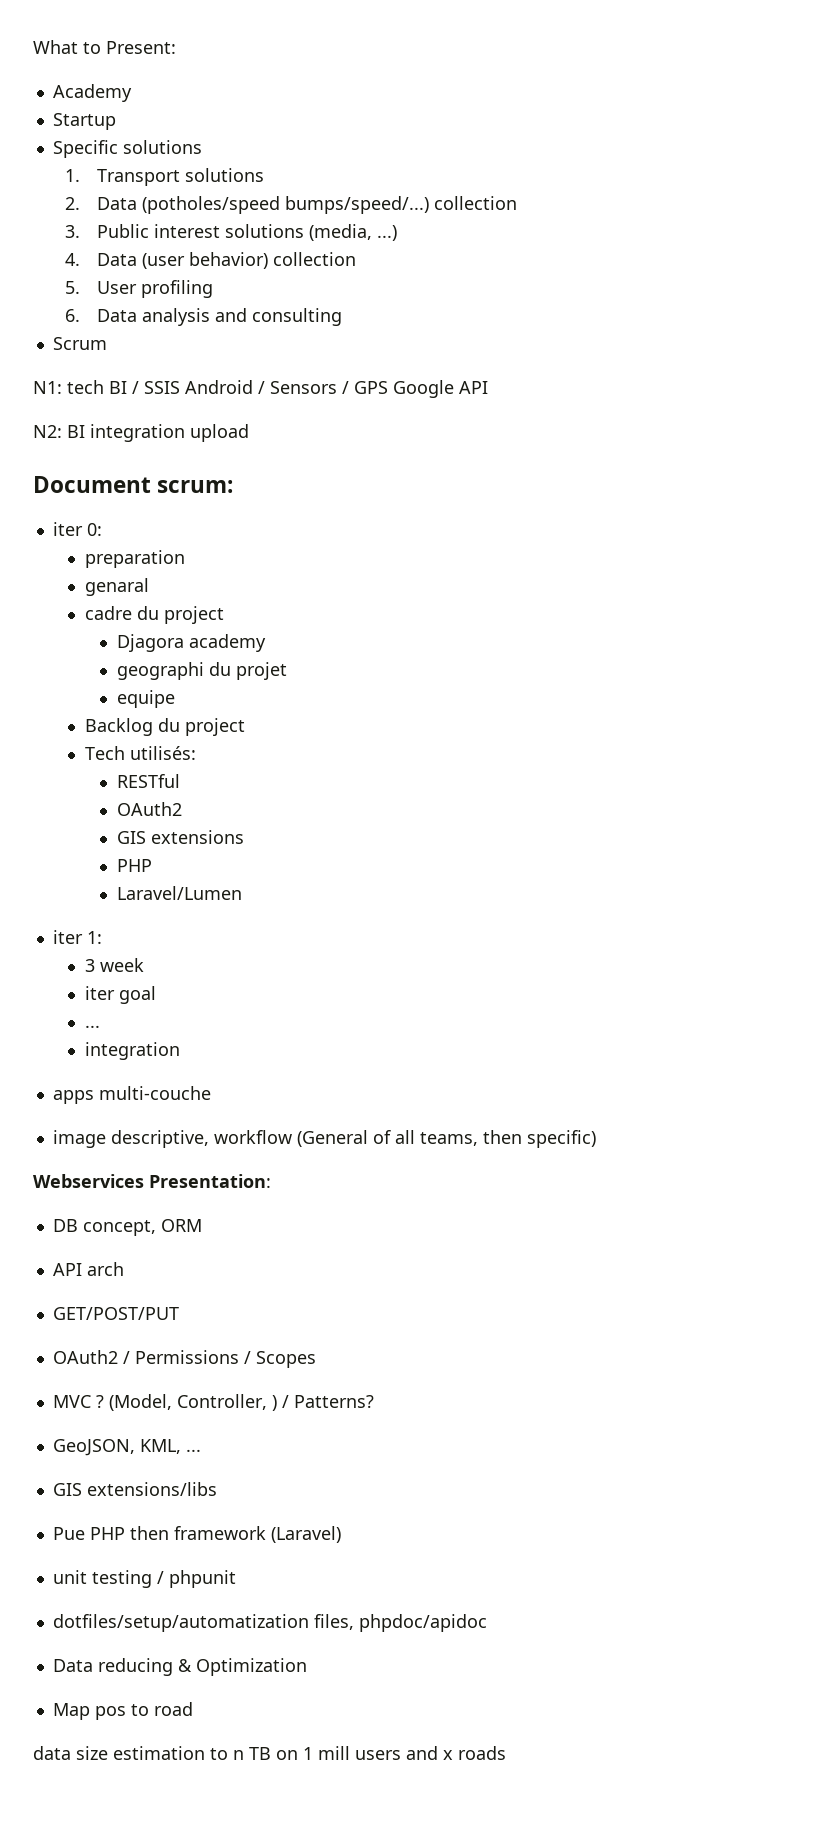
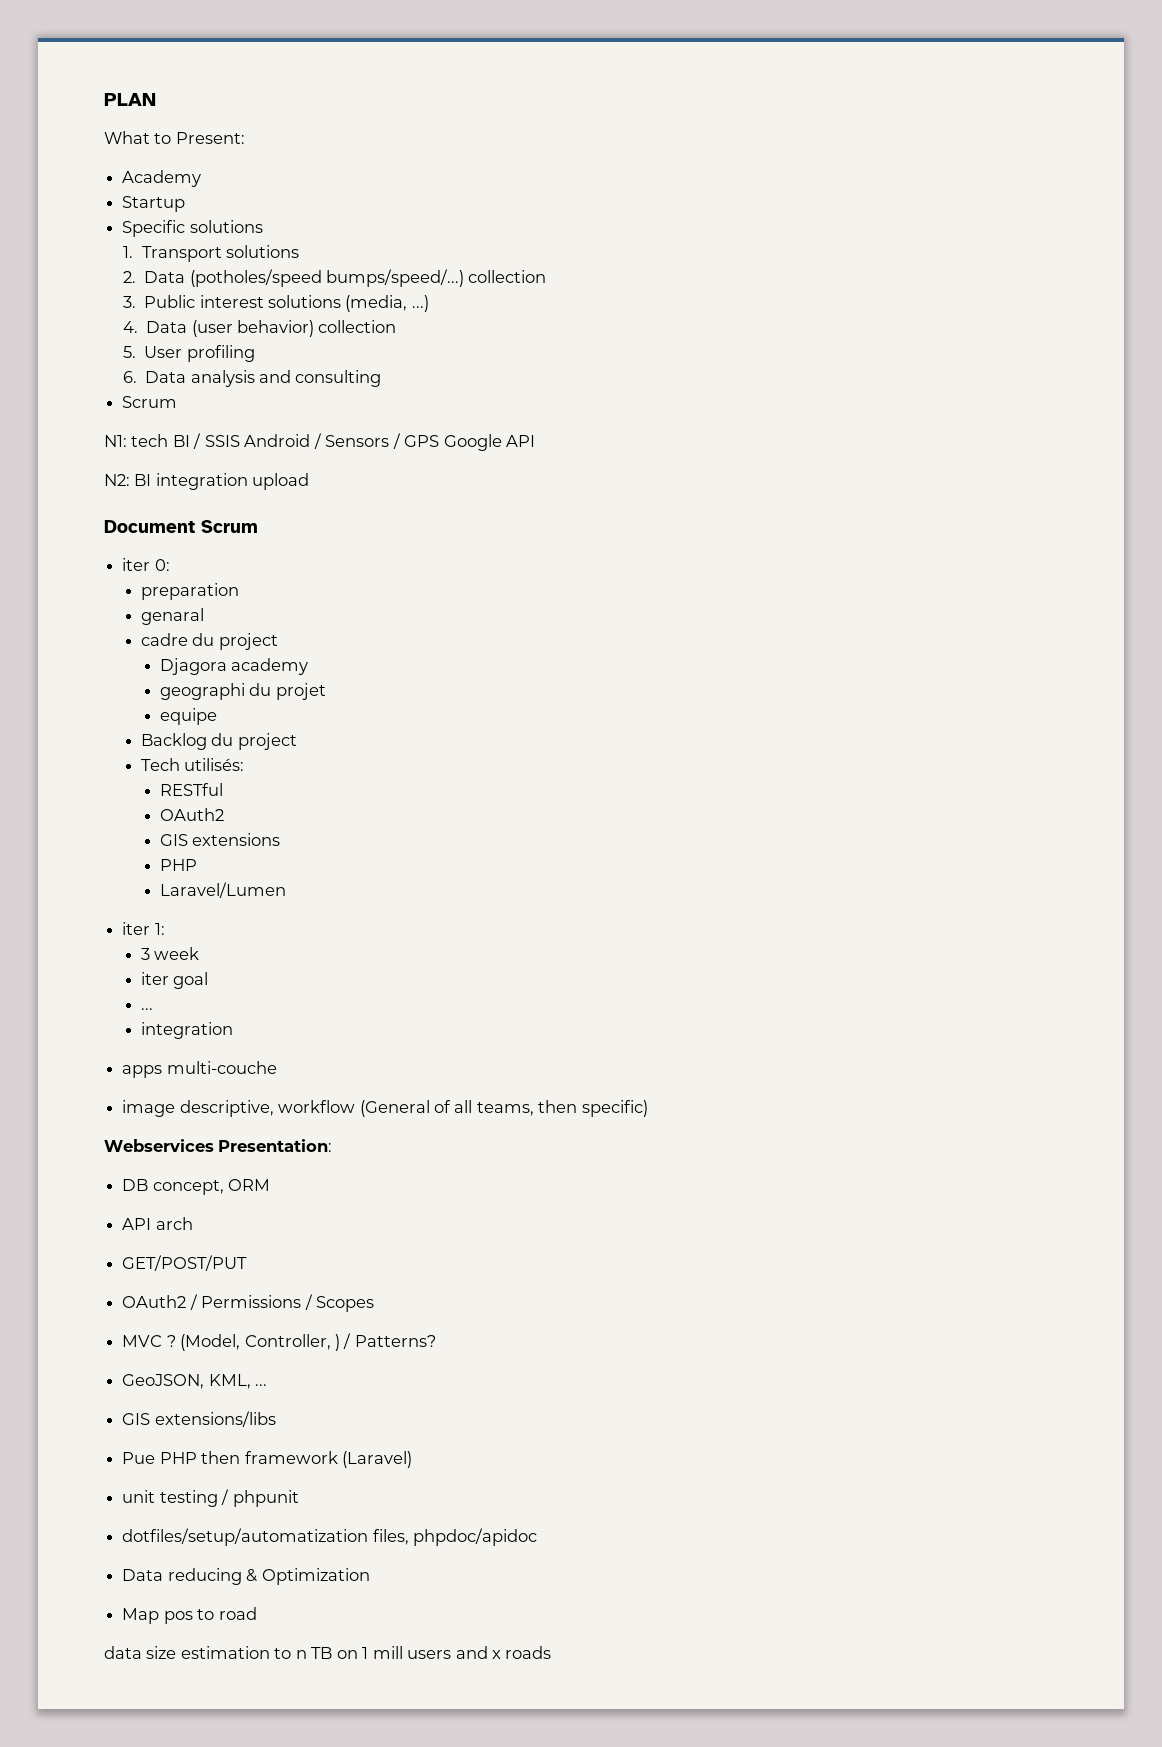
+ PLAN
- Document scrum:
+ Document Scrum

